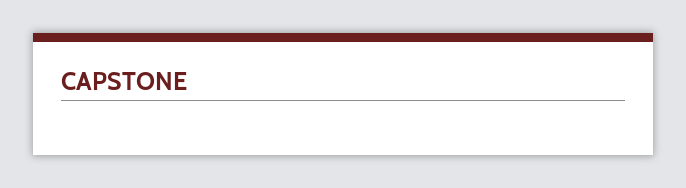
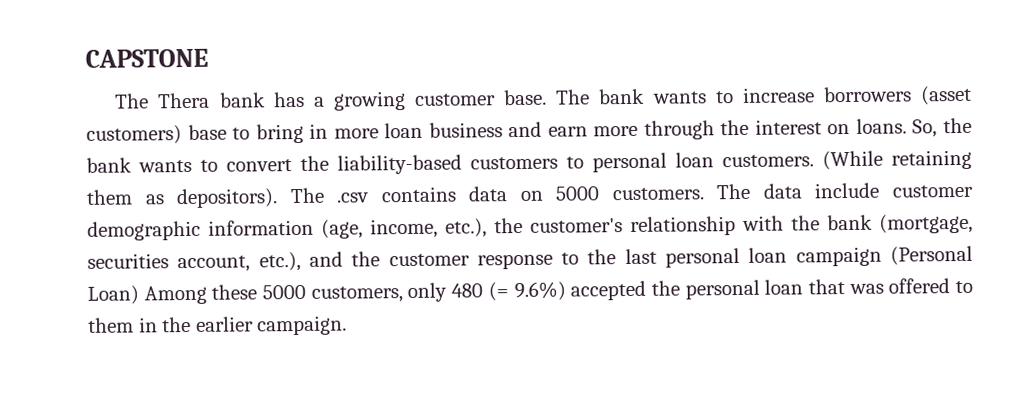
+ The Thera bank has a growing customer base. The bank wants to increase borrowers (asset customers) base to bring in more loan business and earn more through the interest on loans. So, the bank wants to convert the liability-based customers to personal loan customers. (While retaining them as depositors). The .csv contains data on 5000 customers. The data include customer demographic information (age, income, etc.), the customer's relationship with the bank (mortgage, securities account, etc.), and the customer response to the last personal loan campaign (Personal Loan) Among these 5000 customers, only 480 (= 9.6%) accepted the personal loan that was offered to them in the earlier campaign.

